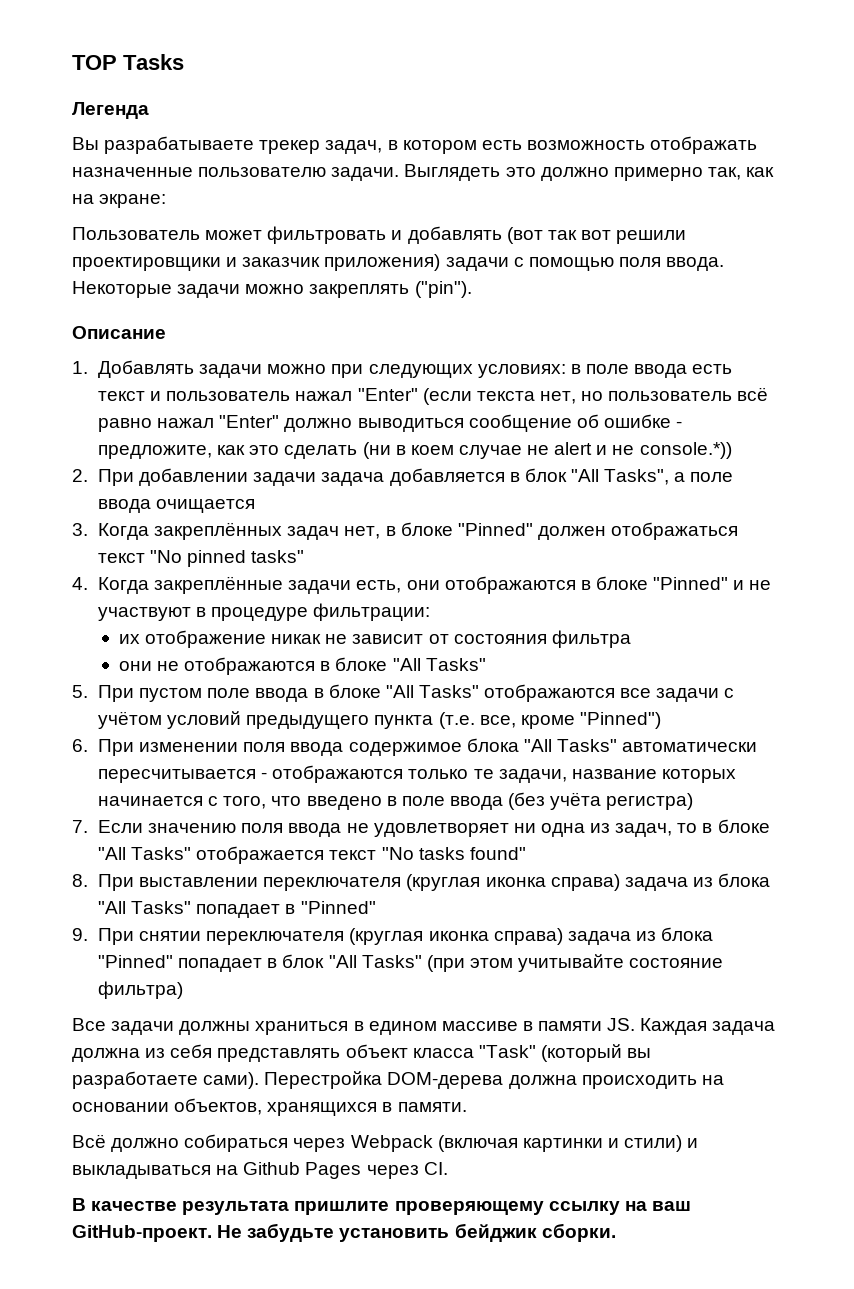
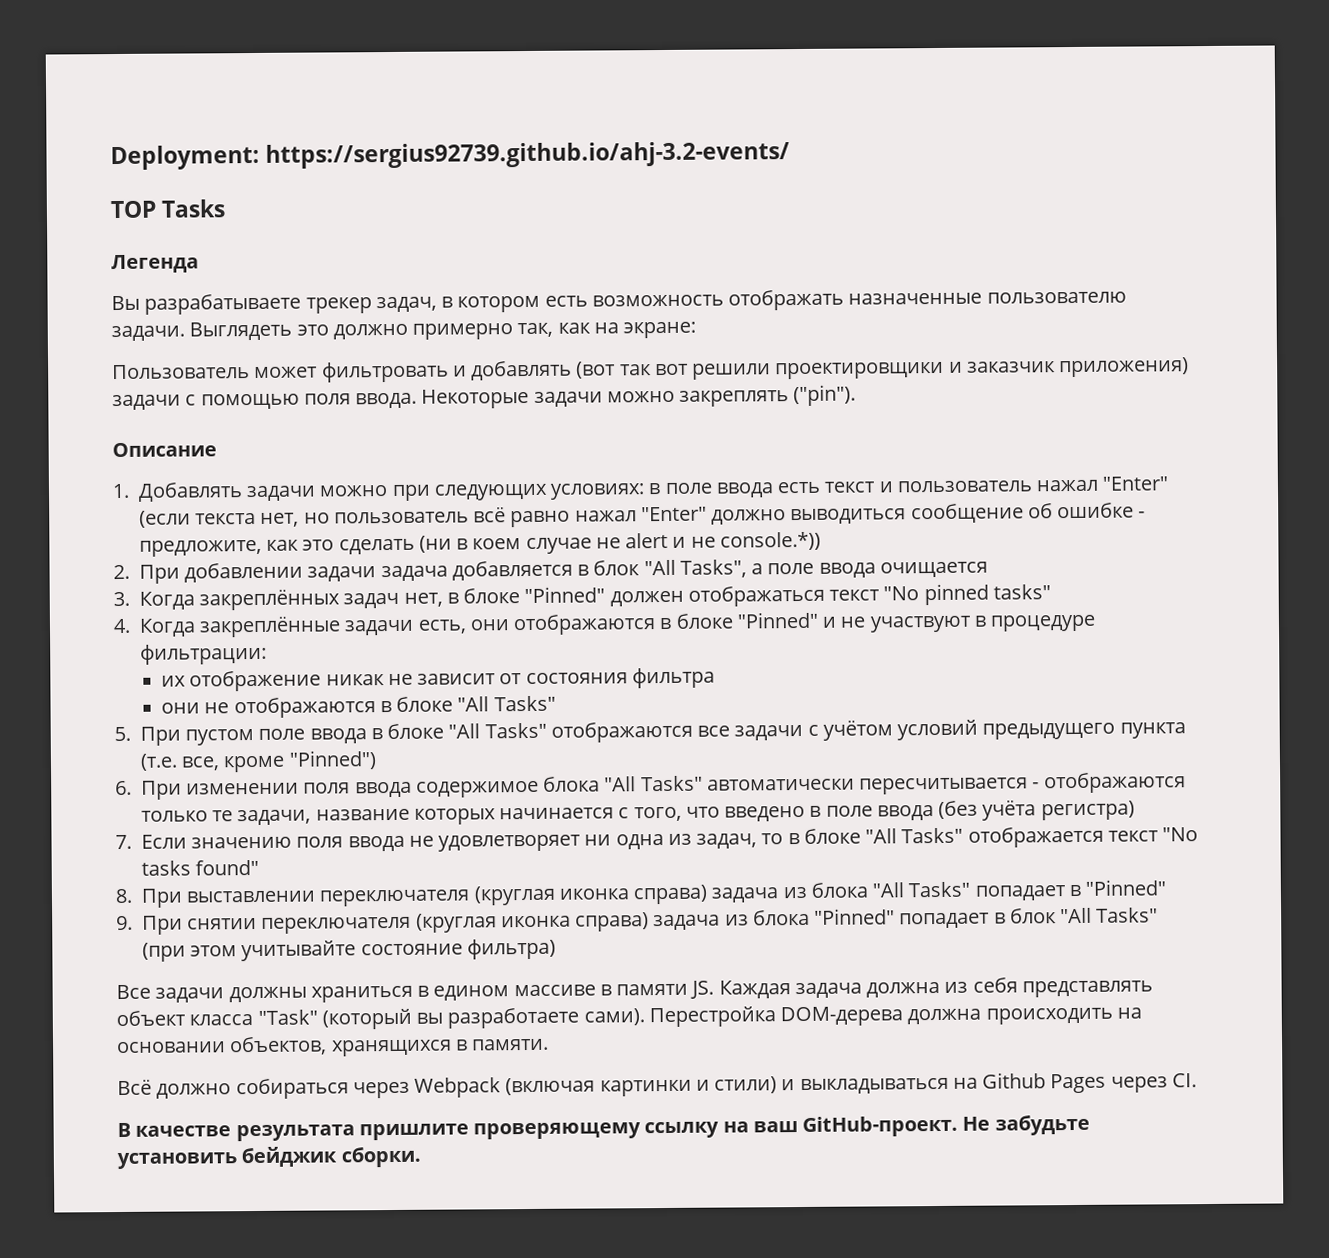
+ Deployment: https://sergius92739.github.io/ahj-3.2-events/

